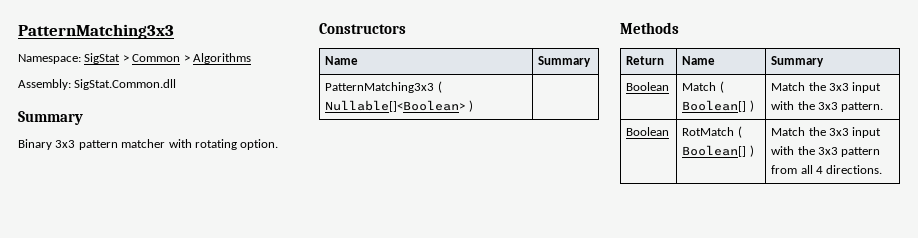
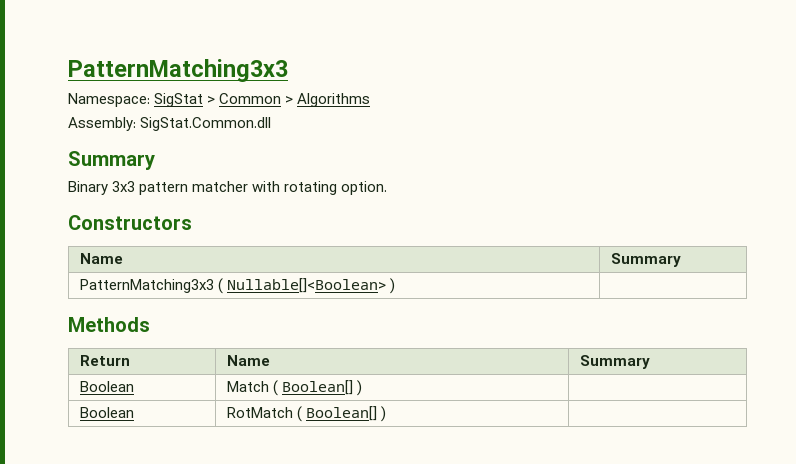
- Boolean | Match ( Boolean[] ) | Match the 3x3 input with the 3x3 pattern.
+ Boolean | Match ( Boolean[] ) |
- Boolean | RotMatch ( Boolean[] ) | Match the 3x3 input with the 3x3 pattern from all 4 directions.
+ Boolean | RotMatch ( Boolean[] ) |

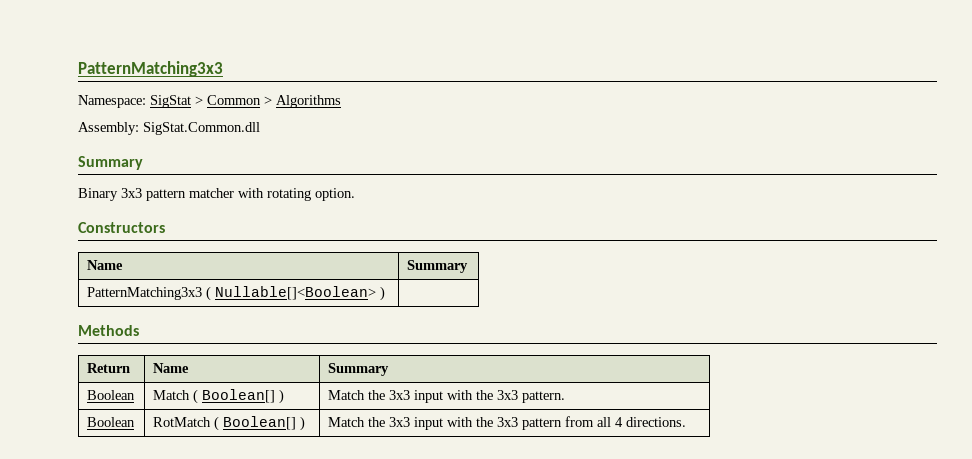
- Boolean | Match ( Boolean[] ) |
+ Boolean | Match ( Boolean[] ) | Match the 3x3 input with the 3x3 pattern.
- Boolean | RotMatch ( Boolean[] ) |
+ Boolean | RotMatch ( Boolean[] ) | Match the 3x3 input with the 3x3 pattern from all 4 directions.

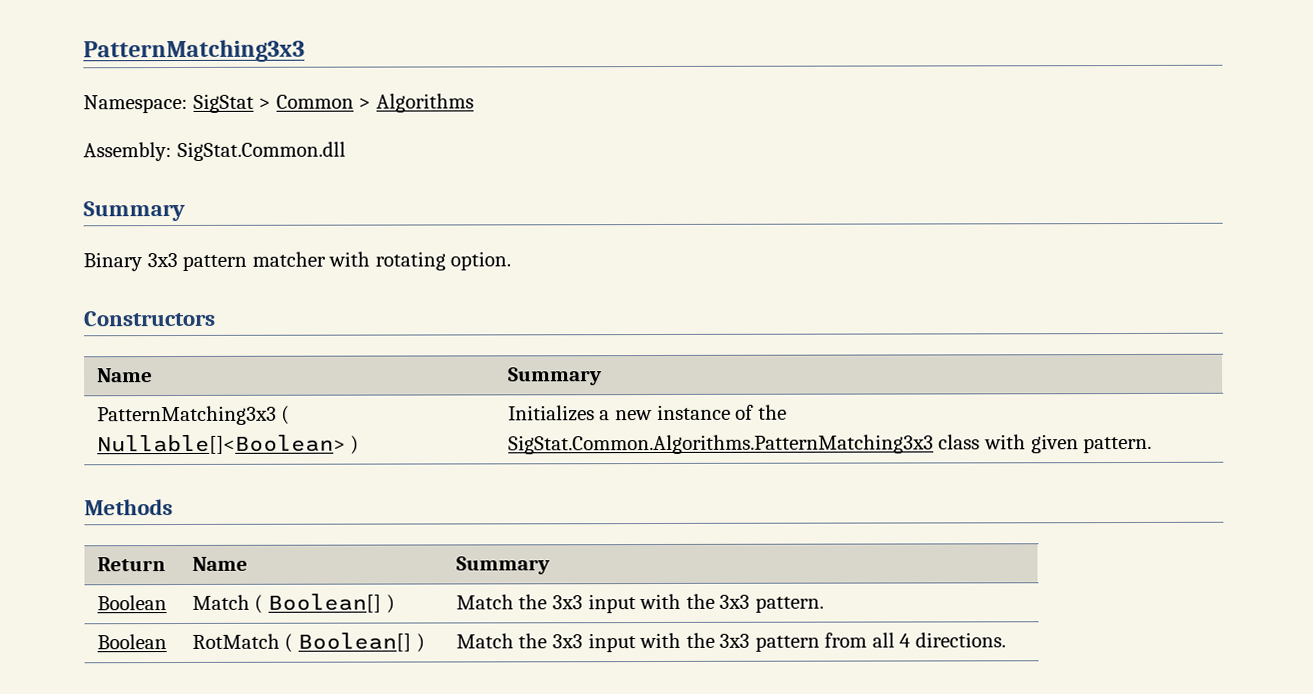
- PatternMatching3x3 ( Nullable[]<Boolean> ) |
+ PatternMatching3x3 ( Nullable[]<Boolean> ) | Initializes a new instance of the SigStat.Common.Algorithms.PatternMatching3x3 class with given pattern.

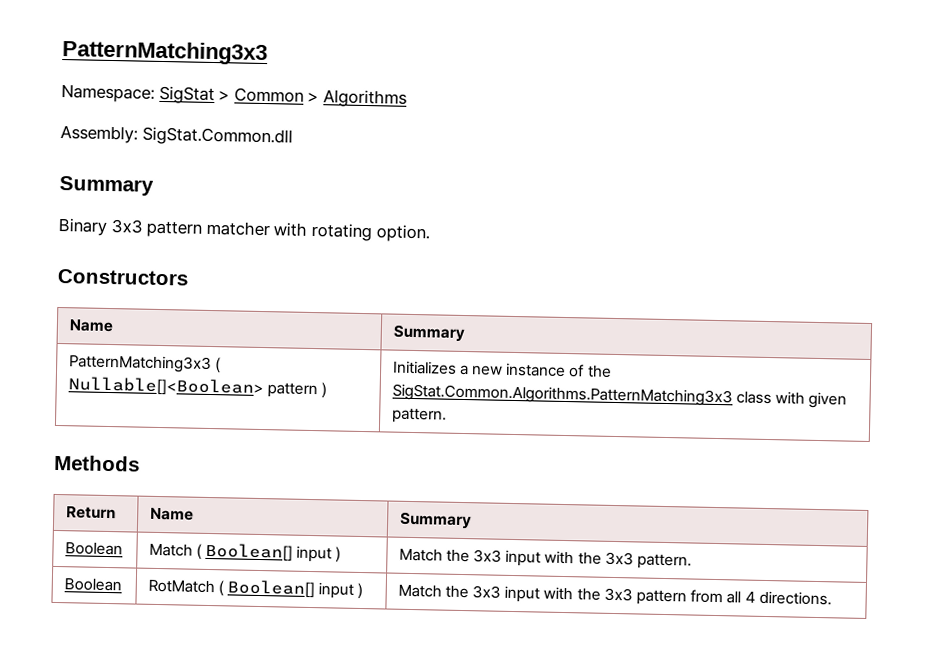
- PatternMatching3x3 ( Nullable[]<Boolean> ) | Initializes a new instance of the SigStat.Common.Algorithms.PatternMatching3x3 class with given pattern.
+ PatternMatching3x3 ( Nullable[]<Boolean> pattern ) | Initializes a new instance of the SigStat.Common.Algorithms.PatternMatching3x3 class with given pattern.
- Boolean | Match ( Boolean[] ) | Match the 3x3 input with the 3x3 pattern.
+ Boolean | Match ( Boolean[] input ) | Match the 3x3 input with the 3x3 pattern.
- Boolean | RotMatch ( Boolean[] ) | Match the 3x3 input with the 3x3 pattern from all 4 directions.
+ Boolean | RotMatch ( Boolean[] input ) | Match the 3x3 input with the 3x3 pattern from all 4 directions.

